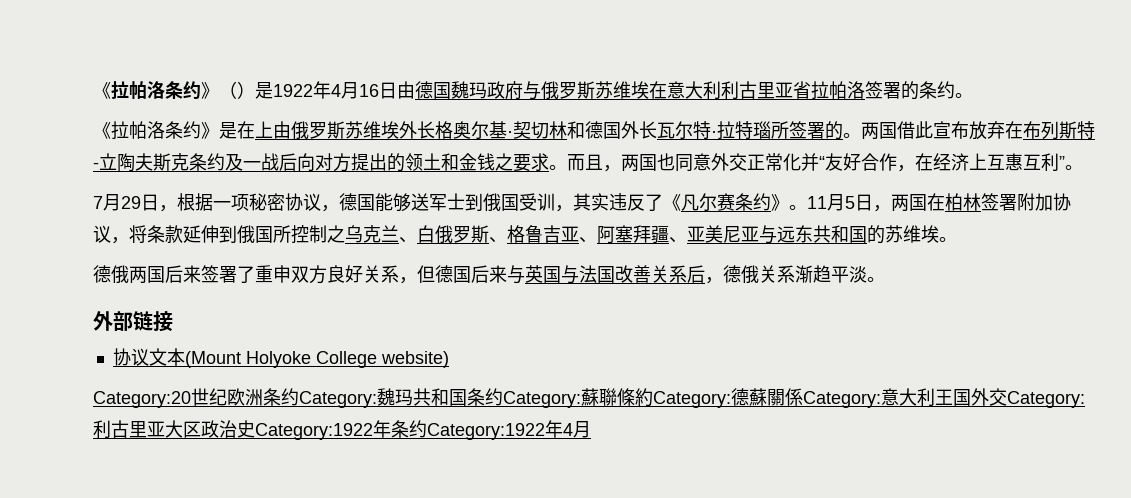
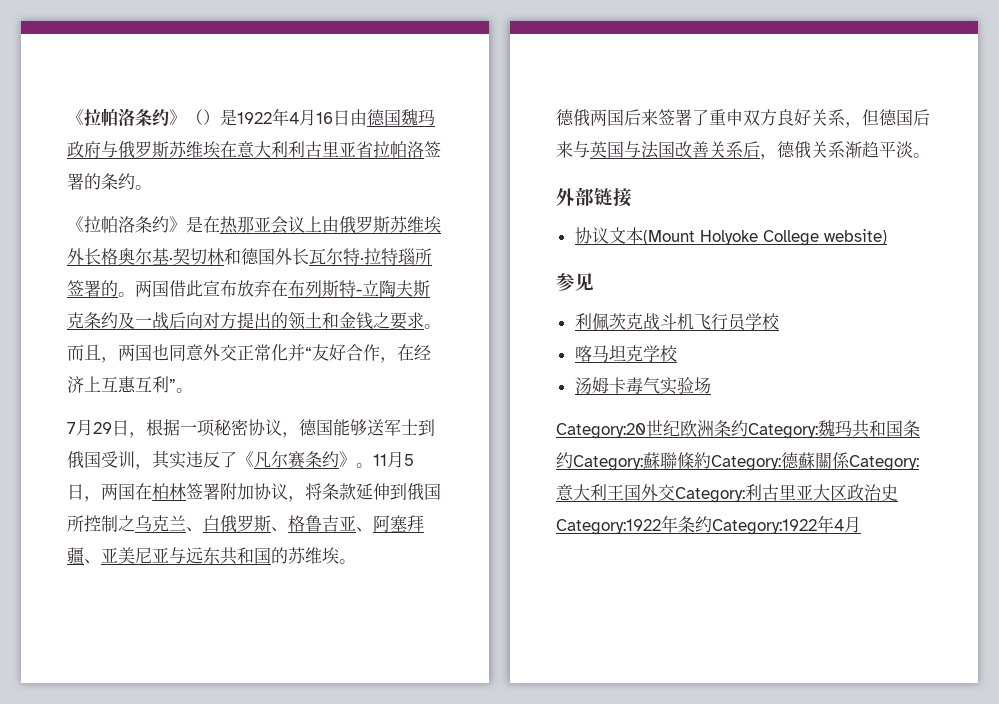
- 《拉帕洛条约》是在上由俄罗斯苏维埃外长格奥尔基·契切林和德国外长瓦尔特·拉特瑙所签署的。
+ 《拉帕洛条约》是在热那亚会议上由俄罗斯苏维埃外长格奥尔基·契切林和德国外长瓦尔特·拉特瑙所签署的。
+ 参见
+ 利佩茨克战斗机飞行员学校
+ 喀马坦克学校
+ 汤姆卡毒气实验场

